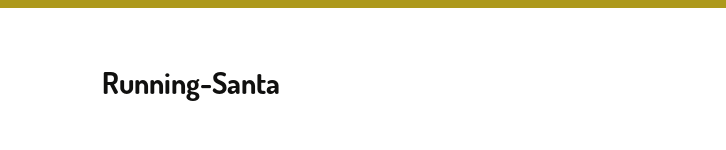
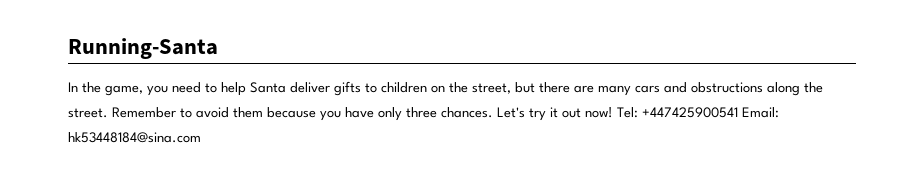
+ In the game, you need to help Santa deliver gifts to children on the street, but there are many cars and obstructions along the street. Remember to avoid them because you have only three chances. Let's try it out now! Tel: +447425900541 Email: hk53448184@sina.com

